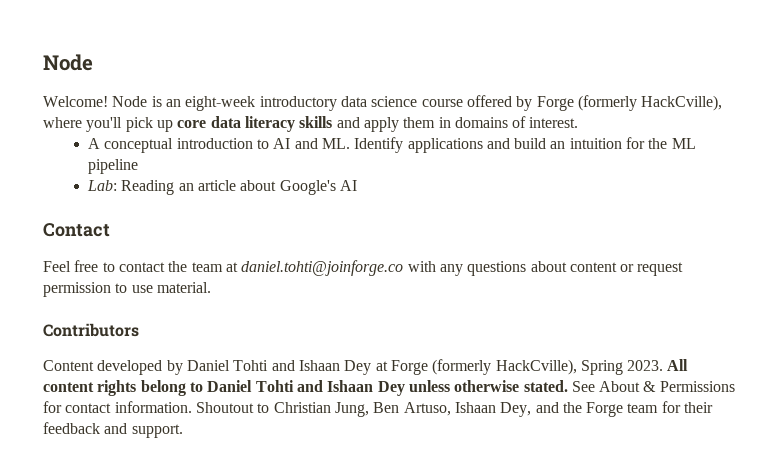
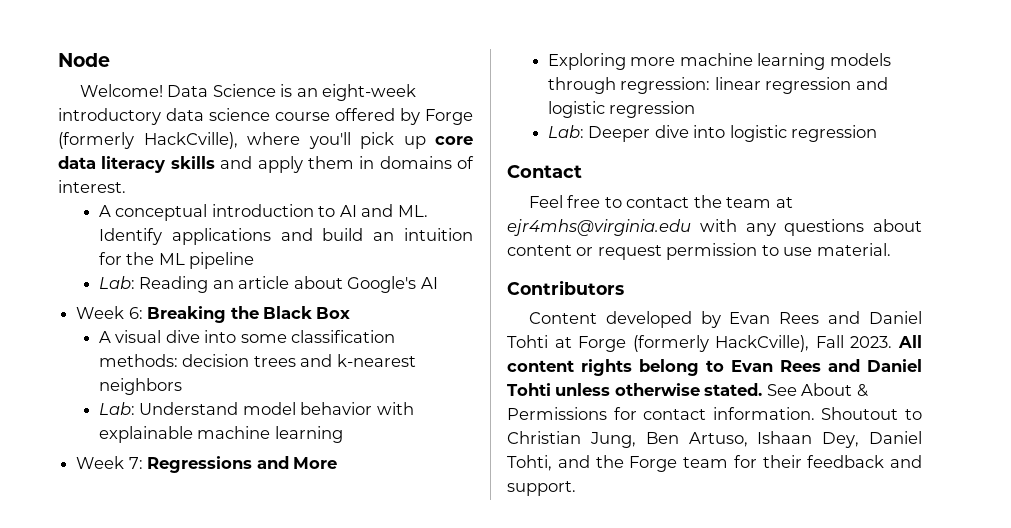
- Node is an eight-week introductory data science course offered by Forge (formerly HackCville), where you'll pick up core data literacy skills and apply them in domains of interest.
+ Data Science is an eight-week introductory data science course offered by Forge (formerly HackCville), where you'll pick up core data literacy skills and apply them in domains of interest.
+ Week 6: Breaking the Black Box
+ A visual dive into some classification methods: decision trees and k-nearest neighbors
+ Lab: Understand model behavior with explainable machine learning
+ Week 7: Regressions and More
+ Exploring more machine learning models through regression: linear regression and logistic regression
+ Lab: Deeper dive into logistic regression
- Feel free to contact the team at daniel.tohti@joinforge.co with any questions about content or request permission to use material.
+ Feel free to contact the team at ejr4mhs@virginia.edu with any questions about content or request permission to use material.
- Content developed by Daniel Tohti and Ishaan Dey at Forge (formerly HackCville), Spring 2023.
+ Content developed by Evan Rees and Daniel Tohti at Forge (formerly HackCville), Fall 2023.
- All content rights belong to Daniel Tohti and Ishaan Dey unless otherwise stated.
+ All content rights belong to Evan Rees and Daniel Tohti unless otherwise stated.
- Shoutout to Christian Jung, Ben Artuso, Ishaan Dey, and the Forge team for their feedback and support.
+ Shoutout to Christian Jung, Ben Artuso, Ishaan Dey, Daniel Tohti, and the Forge team for their feedback and support.

